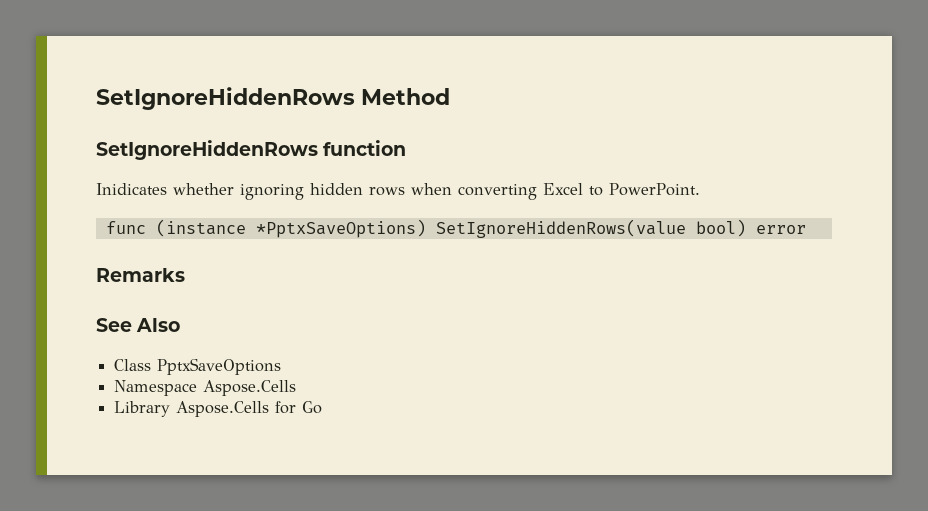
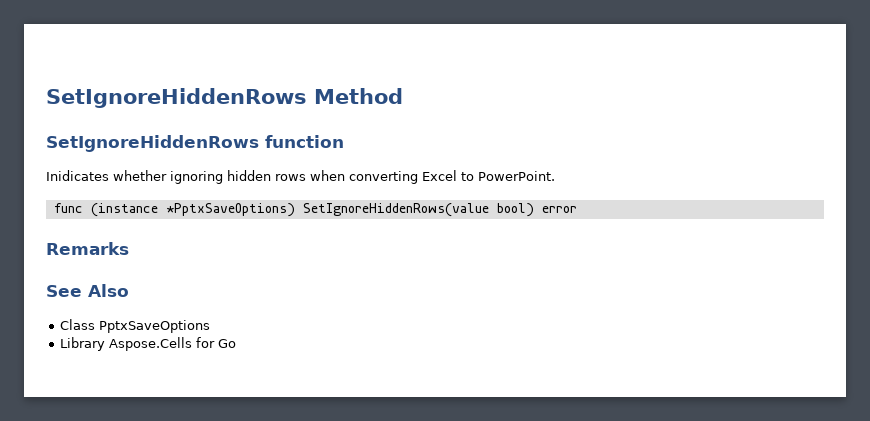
- Namespace Aspose.Cells

